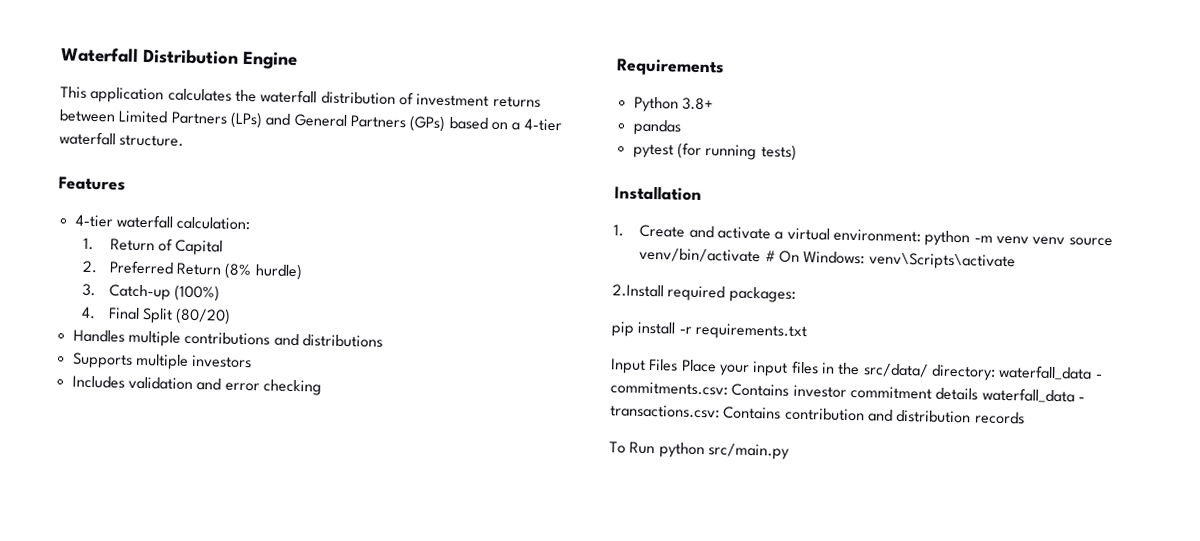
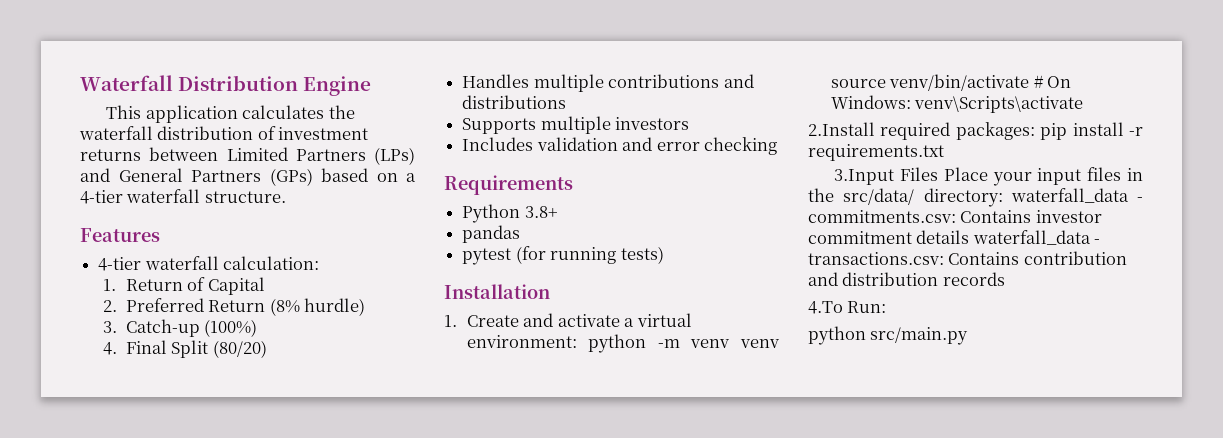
- 2.Install required packages:
- pip install -r requirements.txt
+ 2.Install required packages: pip install -r requirements.txt
- Input Files Place your input files in the src/data/ directory: waterfall_data - commitments.csv: Contains investor commitment details waterfall_data - transactions.csv: Contains contribution and distribution records
+ 3.Input Files Place your input files in the src/data/ directory: waterfall_data - commitments.csv: Contains investor commitment details waterfall_data - transactions.csv: Contains contribution and distribution records
- To Run python src/main.py
+ 4.To Run:
+ python src/main.py

